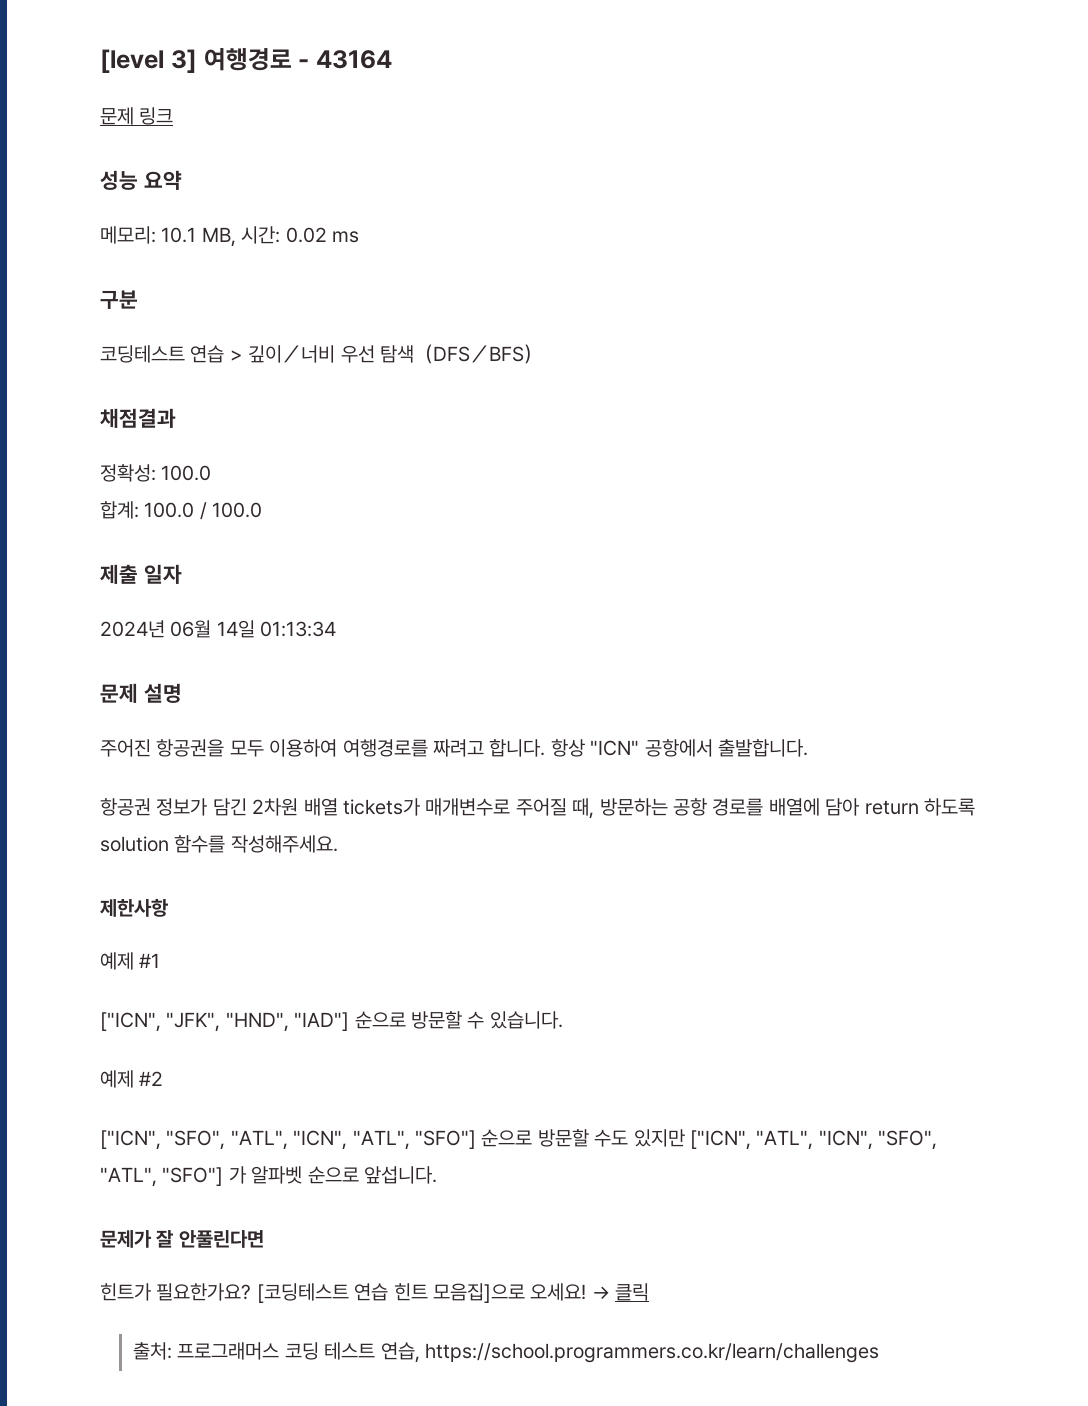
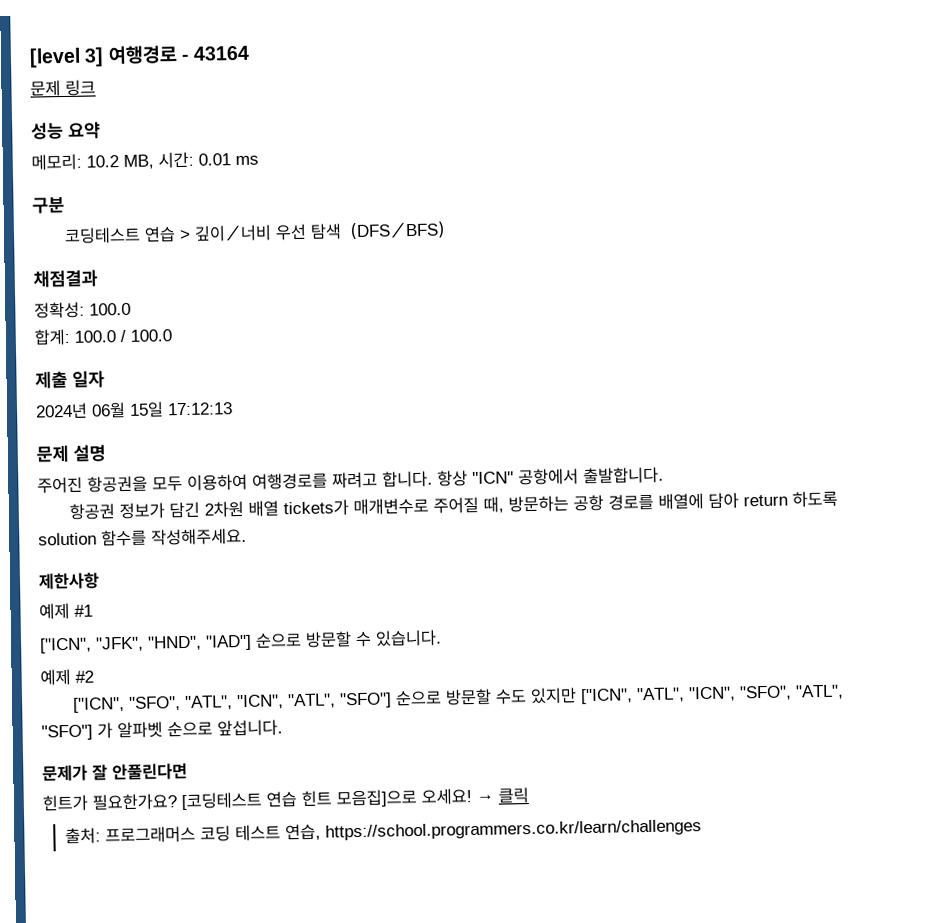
- 메모리: 10.1 MB, 시간: 0.02 ms
+ 메모리: 10.2 MB, 시간: 0.01 ms
- 2024년 06월 14일 01:13:34
+ 2024년 06월 15일 17:12:13

